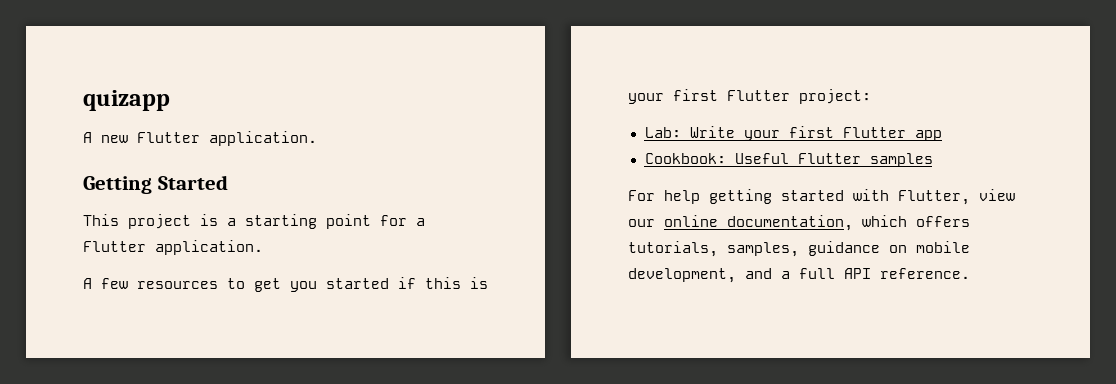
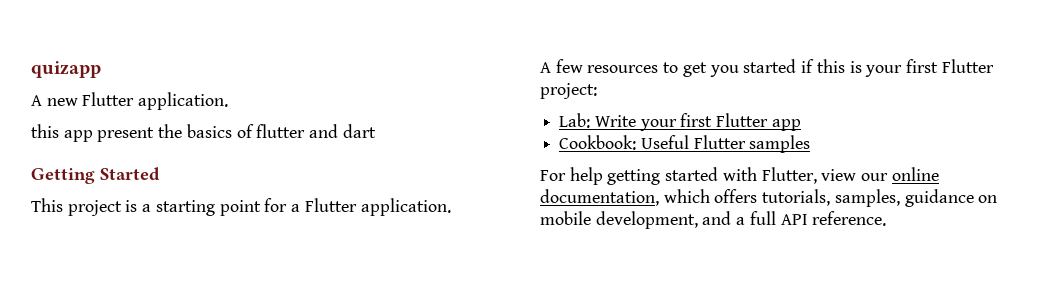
+ this app present the basics of flutter and dart

